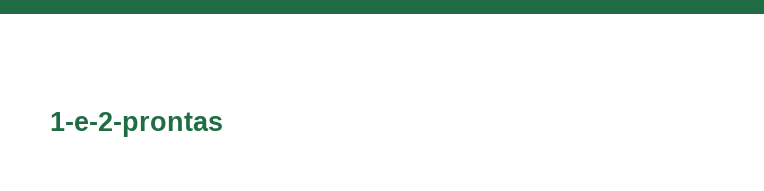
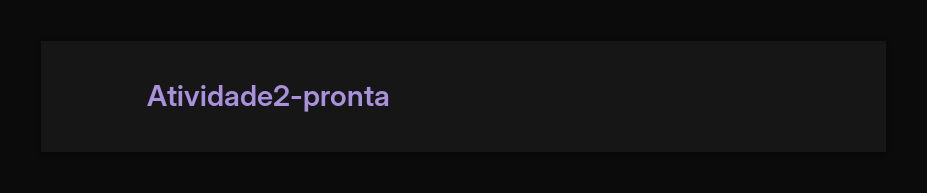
- 1-e-2-prontas
+ Atividade2-pronta

